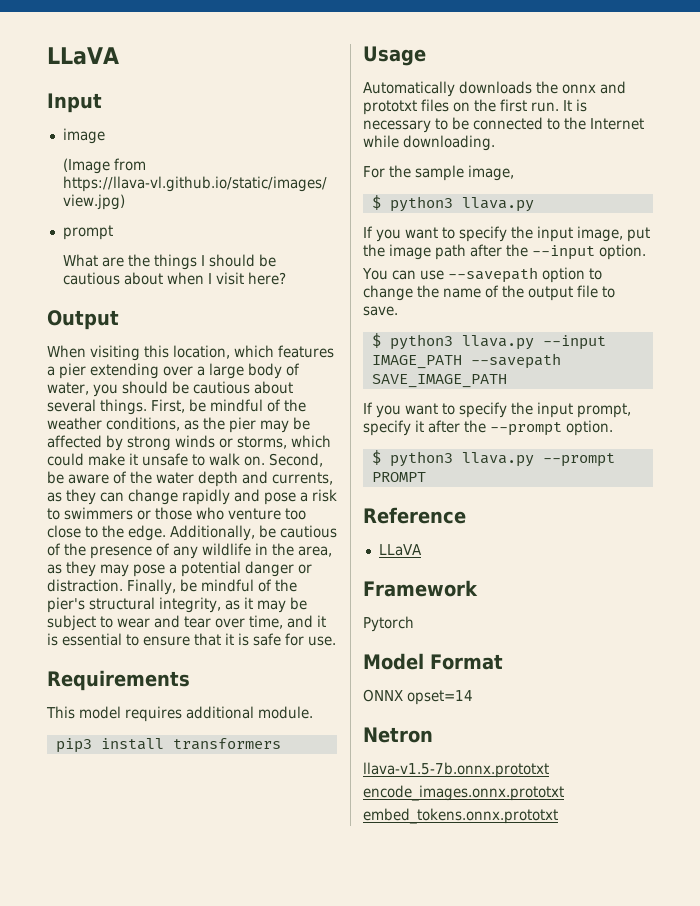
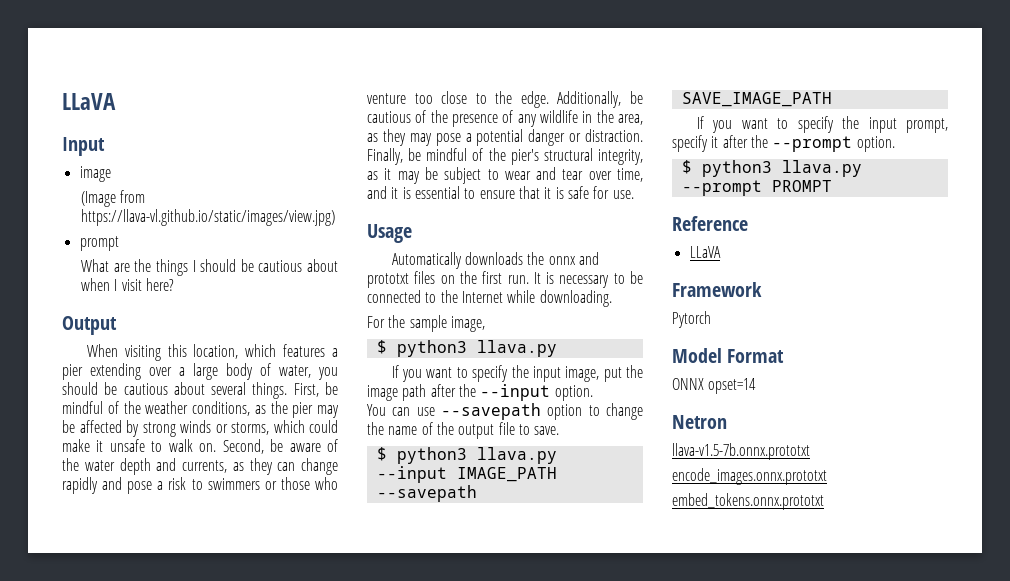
- Requirements
- This model requires additional module.
- pip3 install transformers

